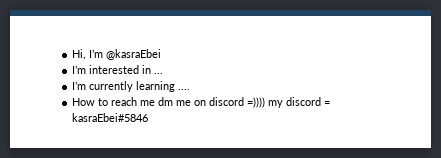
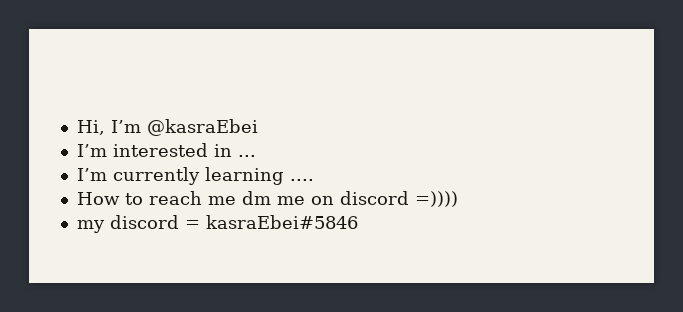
- How to reach me dm me on discord =)))) my discord = kasraEbei#5846
+ How to reach me dm me on discord =))))
+ my discord = kasraEbei#5846

